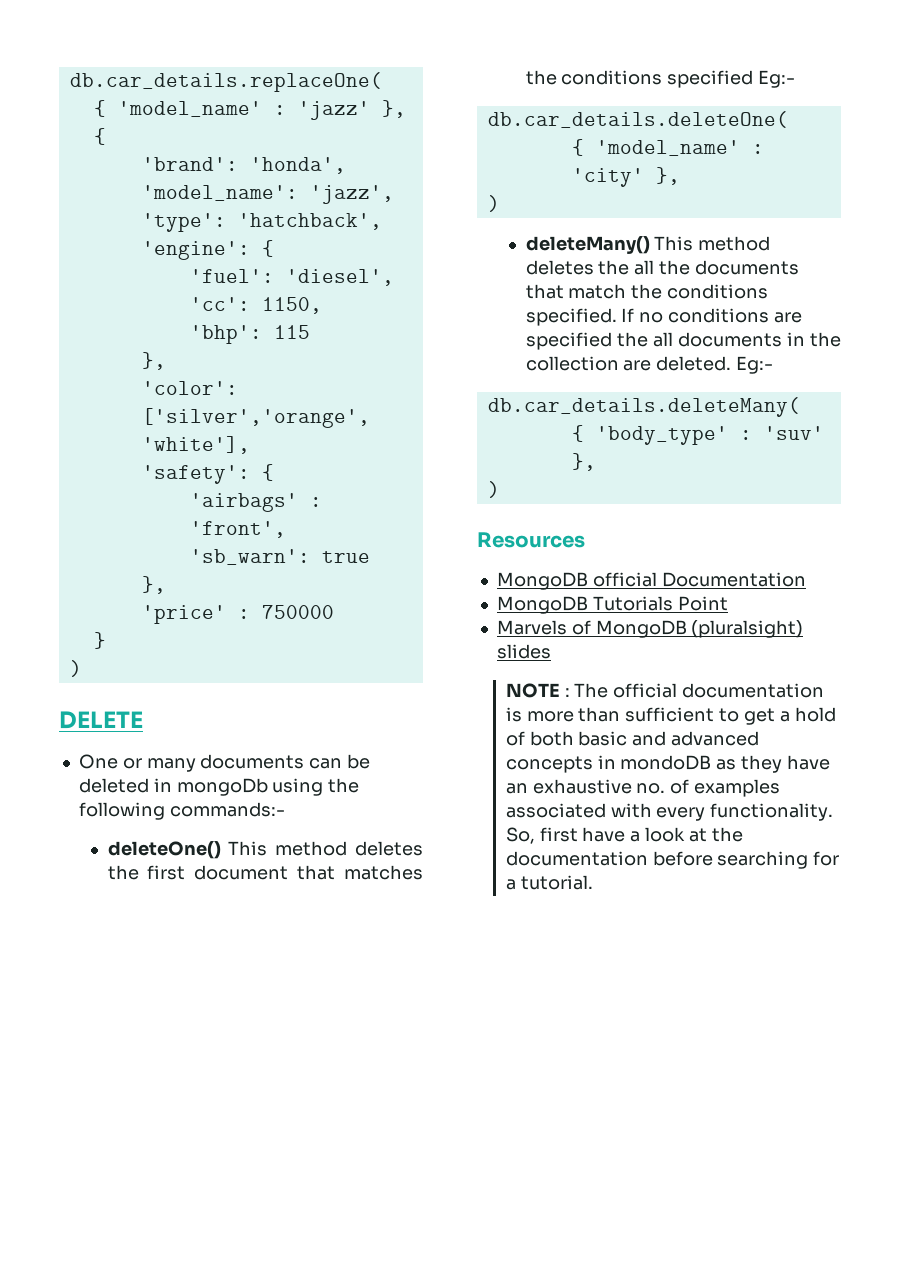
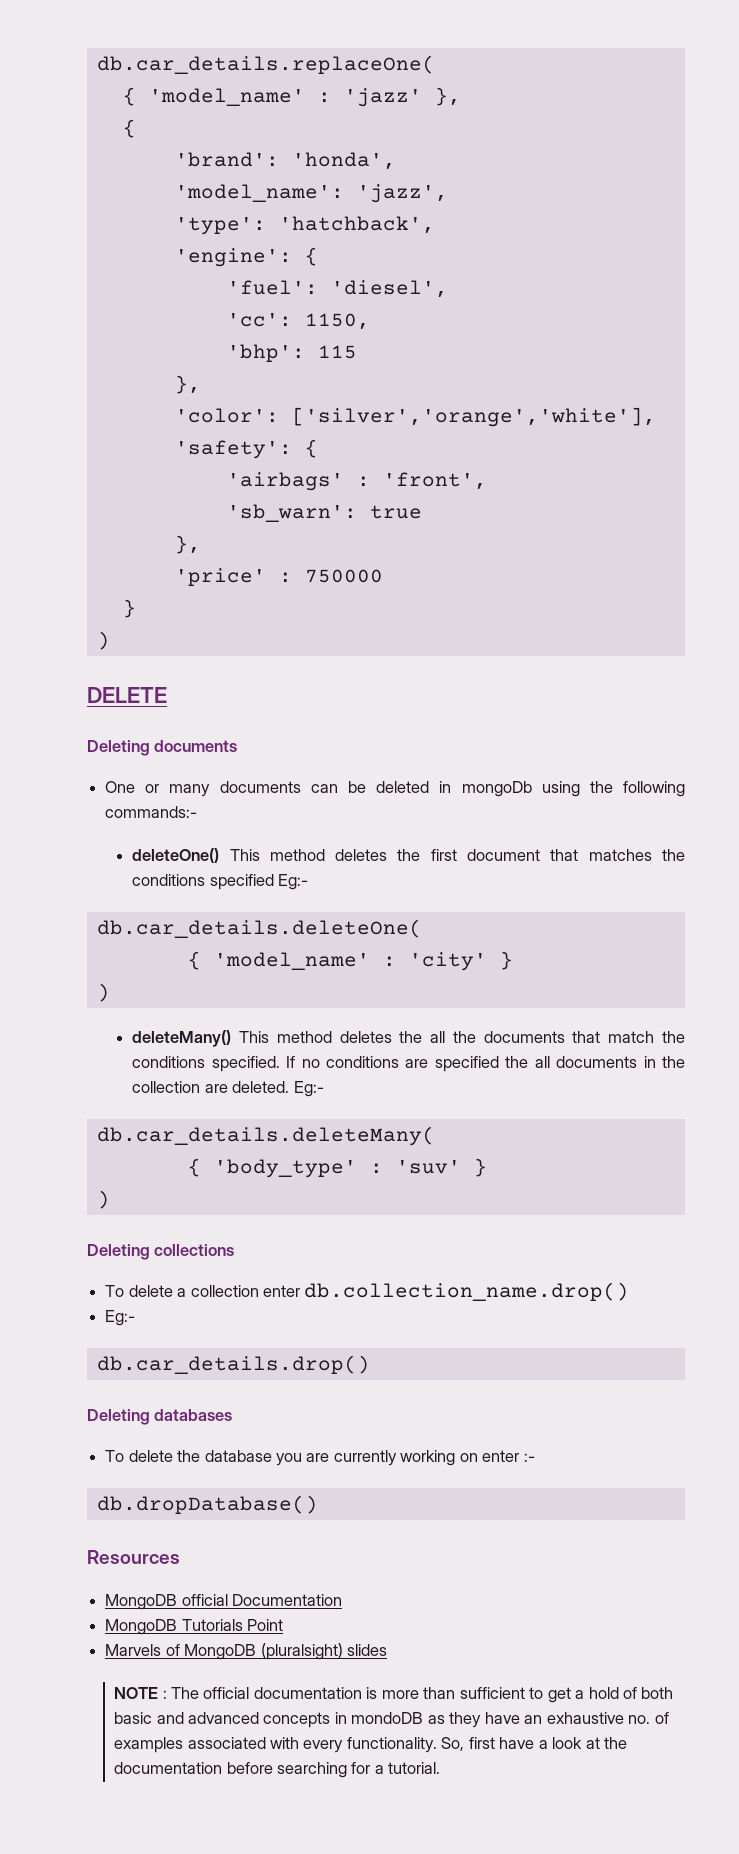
+ Deleting documents
- { 'model_name' : 'city' },
+ { 'model_name' : 'city' }
- { 'body_type' : 'suv' },
+ { 'body_type' : 'suv' }
  )
+ Deleting collections
+ To delete a collection enter db.collection_name.drop()
+ Eg:-
+ db.car_details.drop()
+ Deleting databases
+ To delete the database you are currently working on enter :-
+ db.dropDatabase()

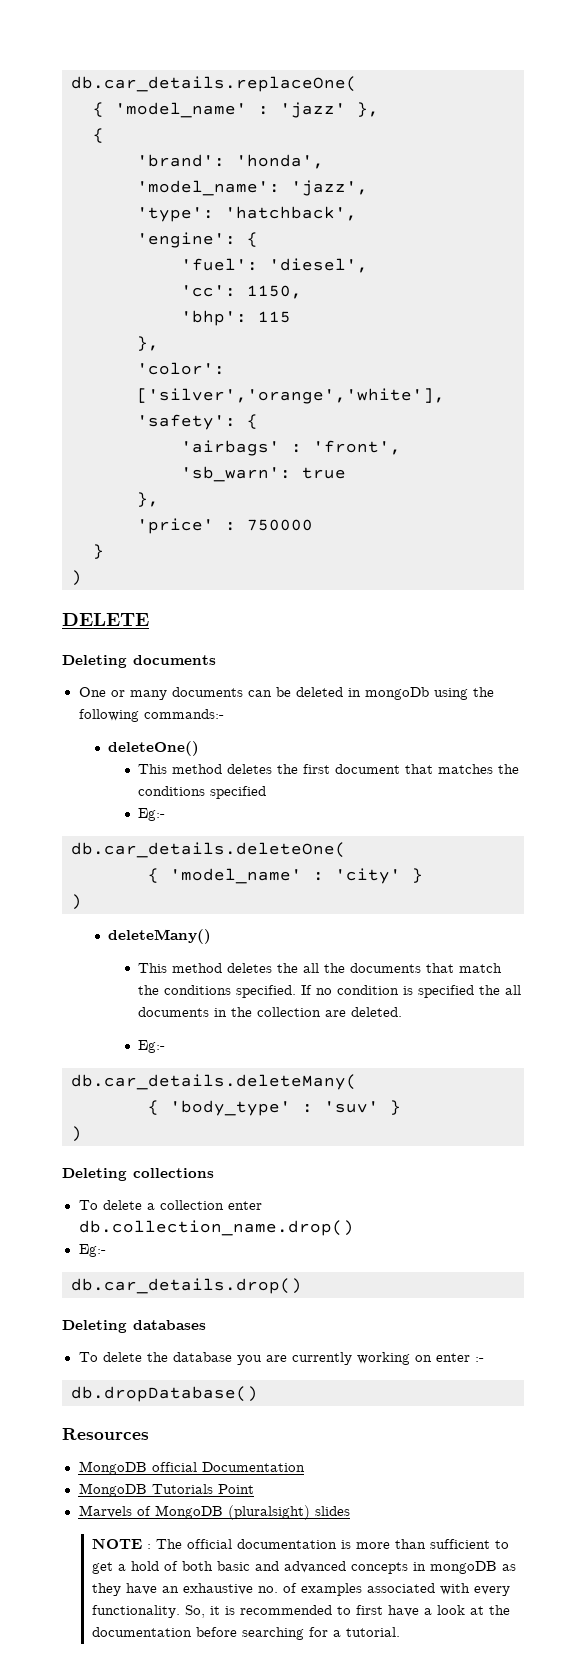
- deleteOne() This method deletes the first document that matches the conditions specified Eg:-
+ deleteOne()
+ This method deletes the first document that matches the conditions specified
+ Eg:-
- deleteMany() This method deletes the all the documents that match the conditions specified.
+ deleteMany()
+ This method deletes the all the documents that match the conditions specified.
- If no conditions are specified the all documents in the collection are deleted. Eg:-
+ If no condition is specified the all documents in the collection are deleted.
+ Eg:-
- NOTE : The official documentation is more than sufficient to get a hold of both basic and advanced concepts in mondoDB as they have an exhaustive no. of examples associated with every functionality.
+ NOTE : The official documentation is more than sufficient to get a hold of both basic and advanced concepts in mongoDB as they have an exhaustive no. of examples associated with every functionality.
- So, first have a look at the documentation before searching for a tutorial.
+ So, it is recommended to first have a look at the documentation before searching for a tutorial.

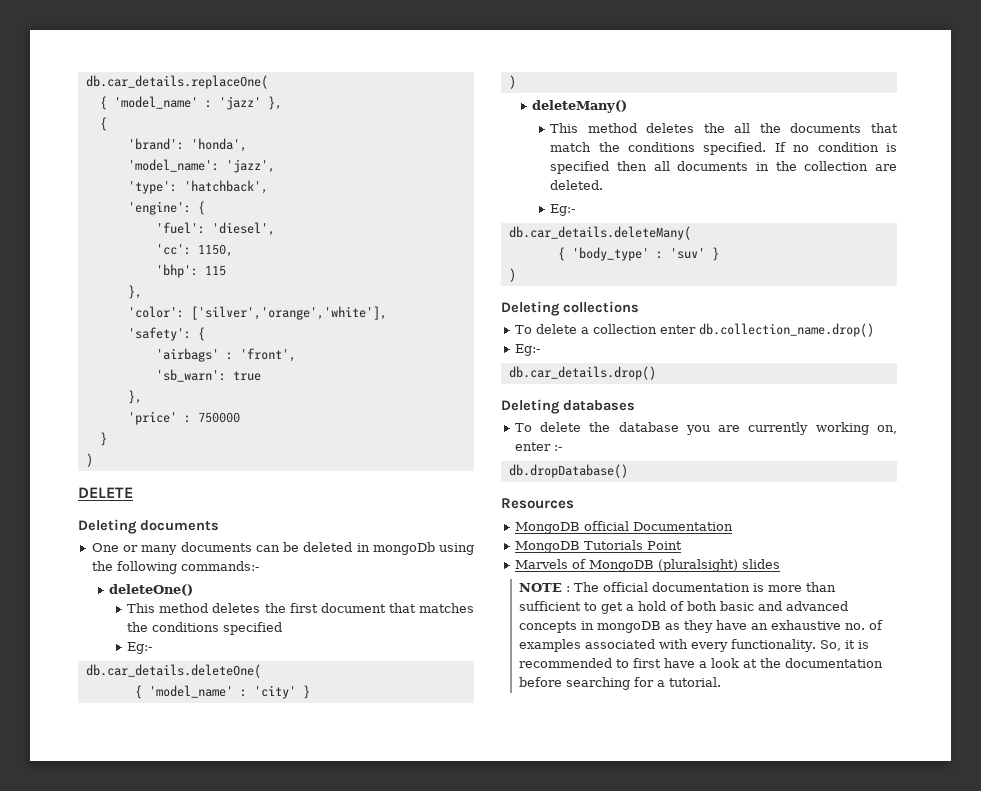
- If no condition is specified the all documents in the collection are deleted.
+ If no condition is specified then all documents in the collection are deleted.
- To delete the database you are currently working on enter :-
+ To delete the database you are currently working on, enter :-

